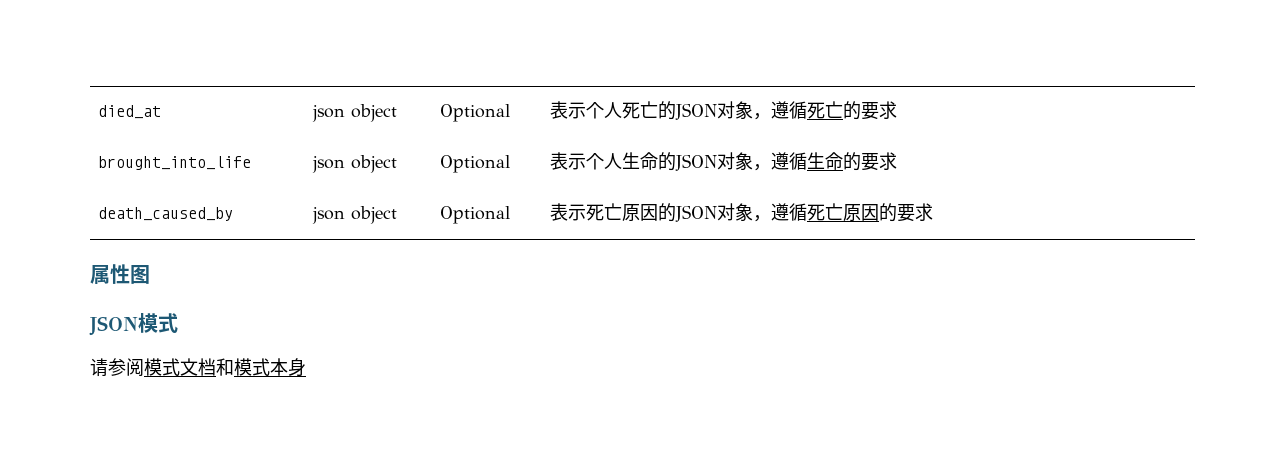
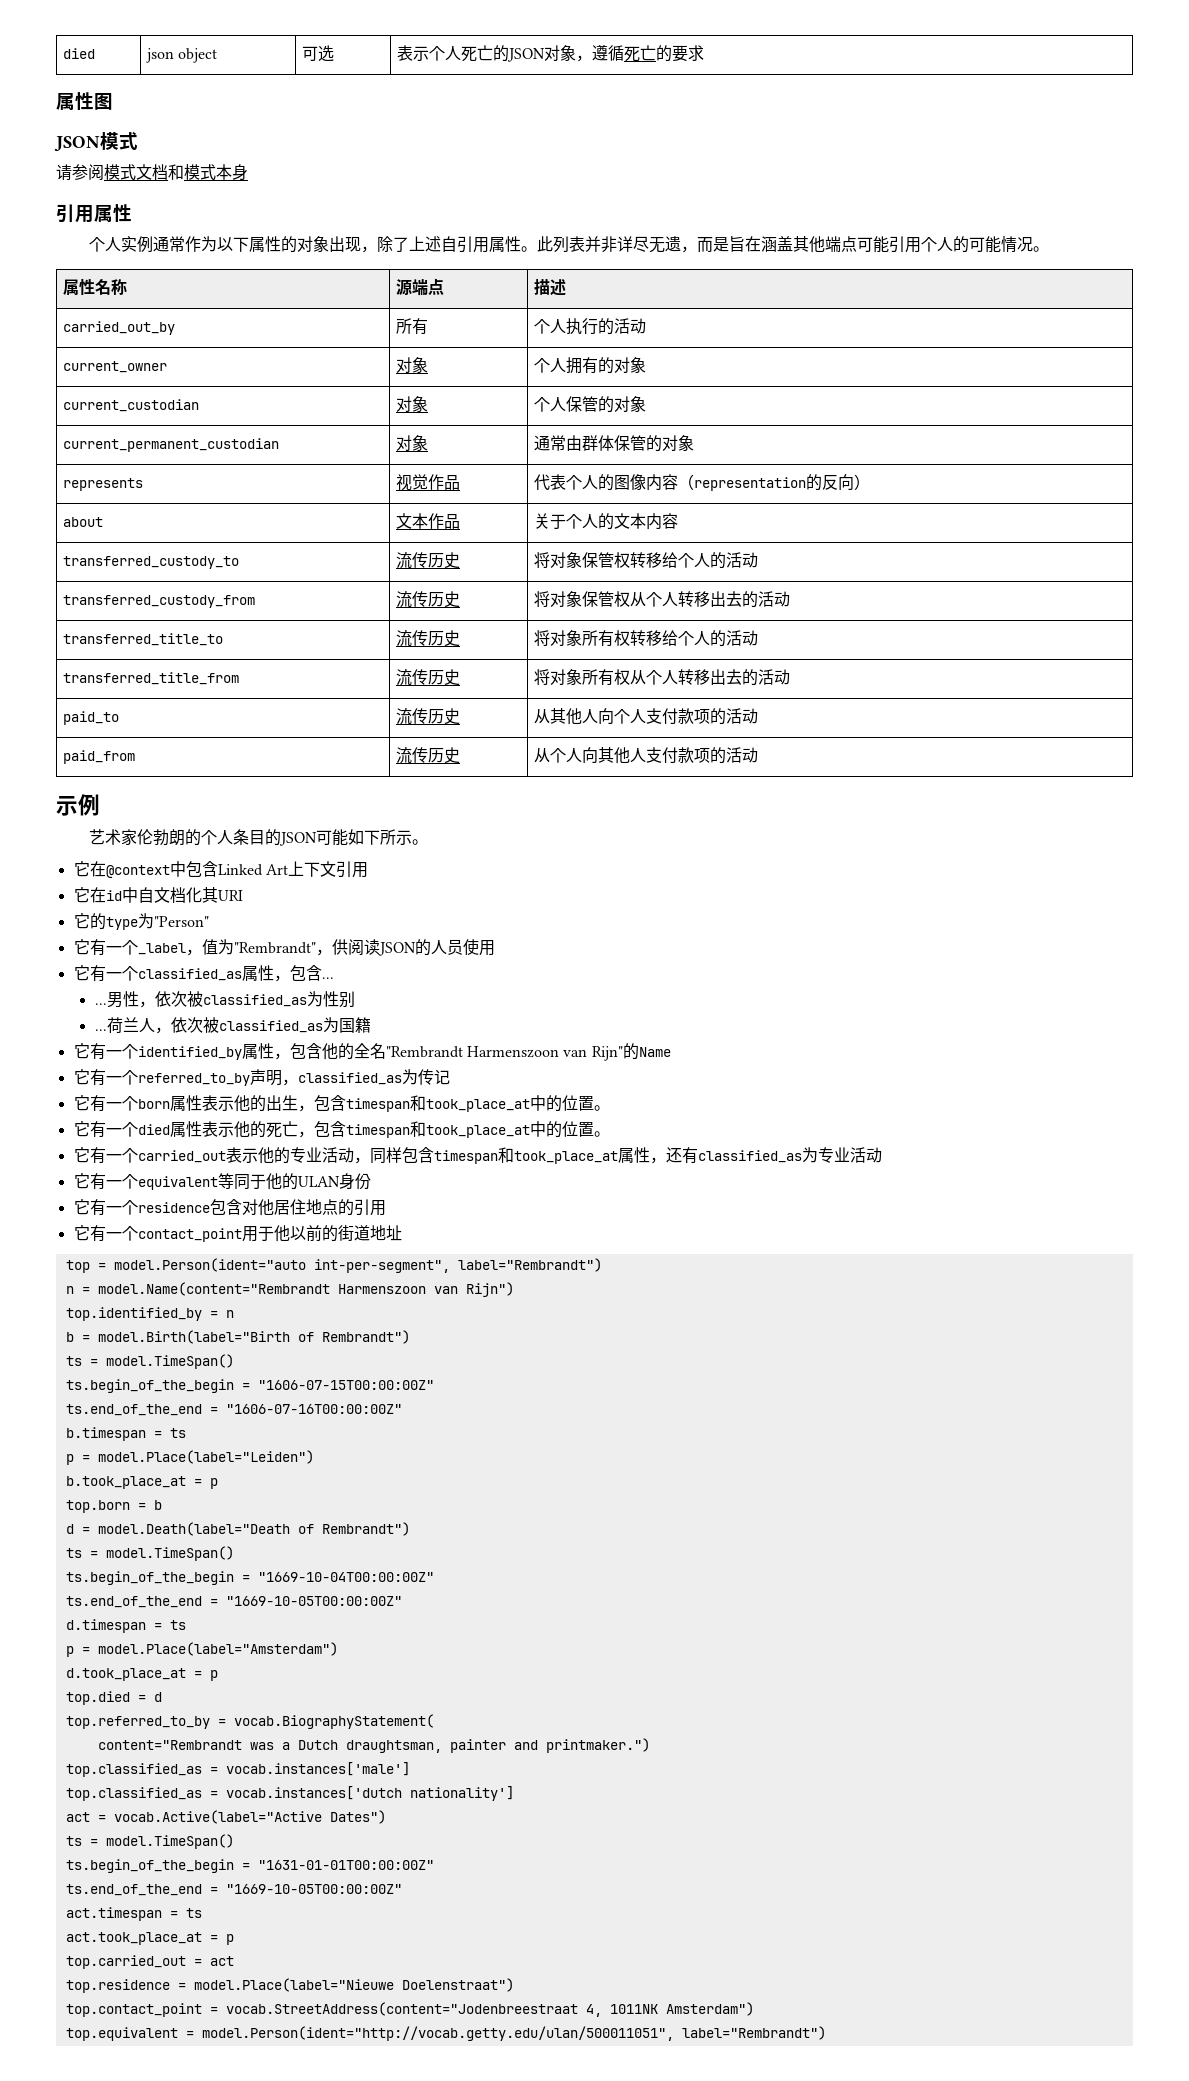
- died_at | json object | Optional | 表示个人死亡的JSON对象，遵循死亡的要求
+ died | json object | 可选 | 表示个人死亡的JSON对象，遵循死亡的要求
- brought_into_life | json object | Optional | 表示个人生命的JSON对象，遵循生命的要求
- death_caused_by | json object | Optional | 表示死亡原因的JSON对象，遵循死亡原因的要求
  请参阅模式文档和模式本身
+ 引用属性
+ 个人实例通常作为以下属性的对象出现，除了上述自引用属性。此列表并非详尽无遗，而是旨在涵盖其他端点可能引用个人的可能情况。
+ 属性名称 | 源端点 | 描述
+ carried_out_by | 所有 | 个人执行的活动
+ current_owner | 对象 | 个人拥有的对象
+ current_custodian | 对象 | 个人保管的对象
+ current_permanent_custodian | 对象 | 通常由群体保管的对象
+ represents | 视觉作品 | 代表个人的图像内容（representation的反向）
+ about | 文本作品 | 关于个人的文本内容
+ transferred_custody_to | 流传历史 | 将对象保管权转移给个人的活动
+ transferred_custody_from | 流传历史 | 将对象保管权从个人转移出去的活动
+ transferred_title_to | 流传历史 | 将对象所有权转移给个人的活动
+ transferred_title_from | 流传历史 | 将对象所有权从个人转移出去的活动
+ paid_to | 流传历史 | 从其他人向个人支付款项的活动
+ paid_from | 流传历史 | 从个人向其他人支付款项的活动
+ 示例
+ 艺术家伦勃朗的个人条目的JSON可能如下所示。
+ 它在@context中包含Linked Art上下文引用
+ 它在id中自文档化其URI
+ 它的type为"Person"
+ 它有一个_label，值为"Rembrandt"，供阅读JSON的人员使用
+ 它有一个classified_as属性，包含...
+ ...男性，依次被classified_as为性别
+ ...荷兰人，依次被classified_as为国籍
+ 它有一个identified_by属性，包含他的全名"Rembrandt Harmenszoon van Rijn"的Name
+ 它有一个referred_to_by声明，classified_as为传记
+ 它有一个born属性表示他的出生，包含timespan和took_place_at中的位置。
+ 它有一个died属性表示他的死亡，包含timespan和took_place_at中的位置。
+ 它有一个carried_out表示他的专业活动，同样包含timespan和took_place_at属性，还有classified_as为专业活动
+ 它有一个equivalent等同于他的ULAN身份
+ 它有一个residence包含对他居住地点的引用
+ 它有一个contact_point用于他以前的街道地址
+ top = model.Person(ident="auto int-per-segment", label="Rembrandt")
+ n = model.Name(content="Rembrandt Harmenszoon van Rijn")
+ top.identified_by = n
+ b = model.Birth(label="Birth of Rembrandt")
+ ts = model.TimeSpan()
+ ts.begin_of_the_begin = "1606-07-15T00:00:00Z"
+ ts.end_of_the_end = "1606-07-16T00:00:00Z"
+ b.timespan = ts
+ p = model.Place(label="Leiden")
+ b.took_place_at = p
+ top.born = b
+ d = model.Death(label="Death of Rembrandt")
+ ts = model.TimeSpan()
+ ts.begin_of_the_begin = "1669-10-04T00:00:00Z"
+ ts.end_of_the_end = "1669-10-05T00:00:00Z"
+ d.timespan = ts
+ p = model.Place(label="Amsterdam")
+ d.took_place_at = p
+ top.died = d
+ top.referred_to_by = vocab.BiographyStatement(
+ content="Rembrandt was a Dutch draughtsman, painter and printmaker.")
+ top.classified_as = vocab.instances['male']
+ top.classified_as = vocab.instances['dutch nationality']
+ act = vocab.Active(label="Active Dates")
+ ts = model.TimeSpan()
+ ts.begin_of_the_begin = "1631-01-01T00:00:00Z"
+ ts.end_of_the_end = "1669-10-05T00:00:00Z"
+ act.timespan = ts
+ act.took_place_at = p
+ top.carried_out = act
+ top.residence = model.Place(label="Nieuwe Doelenstraat")
+ top.contact_point = vocab.StreetAddress(content="Jodenbreestraat 4, 1011NK Amsterdam")
+ top.equivalent = model.Person(ident="http://vocab.getty.edu/ulan/500011051", label="Rembrandt")

